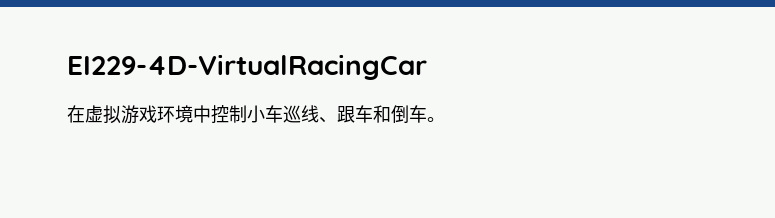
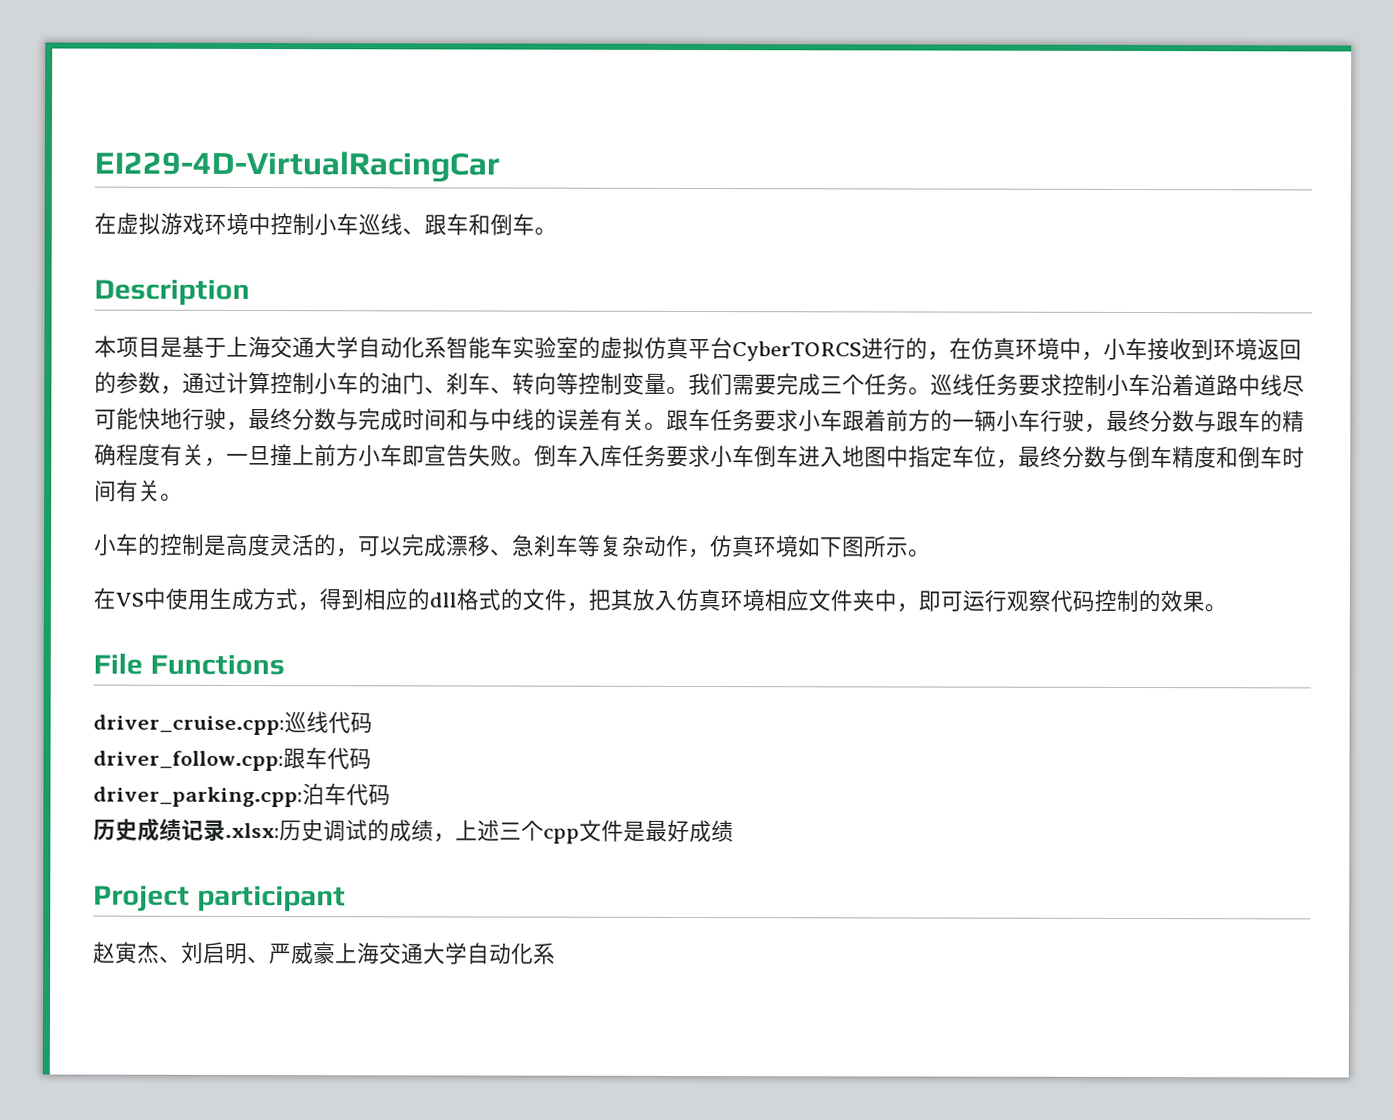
+ Description
+ 本项目是基于上海交通大学自动化系智能车实验室的虚拟仿真平台CyberTORCS进行的，在仿真环境中，小车接收到环境返回的参数，通过计算控制小车的油门、刹车、转向等控制变量。我们需要完成三个任务。巡线任务要求控制小车沿着道路中线尽可能快地行驶，最终分数与完成时间和与中线的误差有关。跟车任务要求小车跟着前方的一辆小车行驶，最终分数与跟车的精确程度有关，一旦撞上前方小车即宣告失败。倒车入库任务要求小车倒车进入地图中指定车位，最终分数与倒车精度和倒车时间有关。
+ 小车的控制是高度灵活的，可以完成漂移、急刹车等复杂动作，仿真环境如下图所示。
+ 在VS中使用生成方式，得到相应的dll格式的文件，把其放入仿真环境相应文件夹中，即可运行观察代码控制的效果。
+ File Functions
+ driver_cruise.cpp:巡线代码
+ driver_follow.cpp:跟车代码
+ driver_parking.cpp:泊车代码
+ 历史成绩记录.xlsx:历史调试的成绩，上述三个cpp文件是最好成绩
+ Project participant
+ 赵寅杰、刘启明、严威豪上海交通大学自动化系

